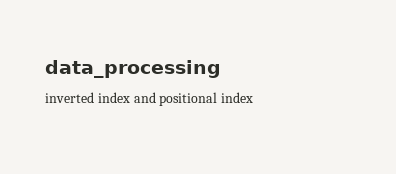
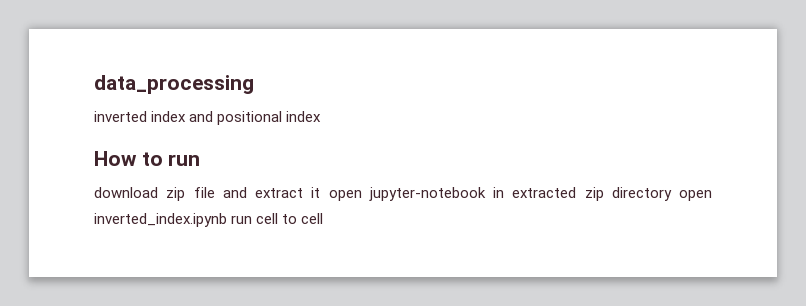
+ How to run
+ download zip file and extract it open jupyter-notebook in extracted zip directory open inverted_index.ipynb run cell to cell

